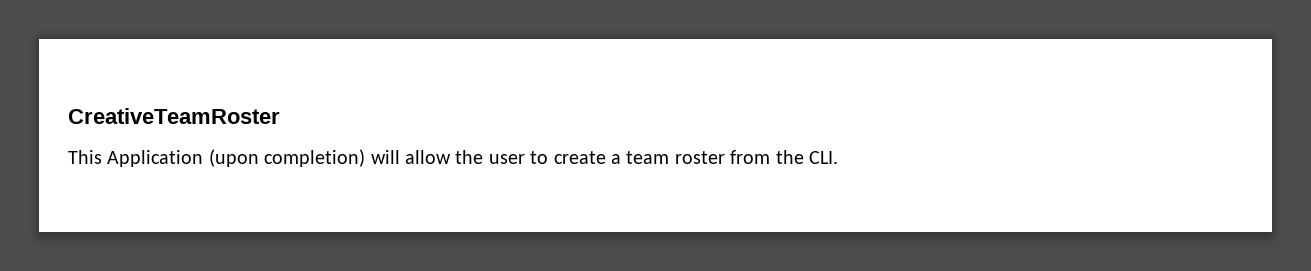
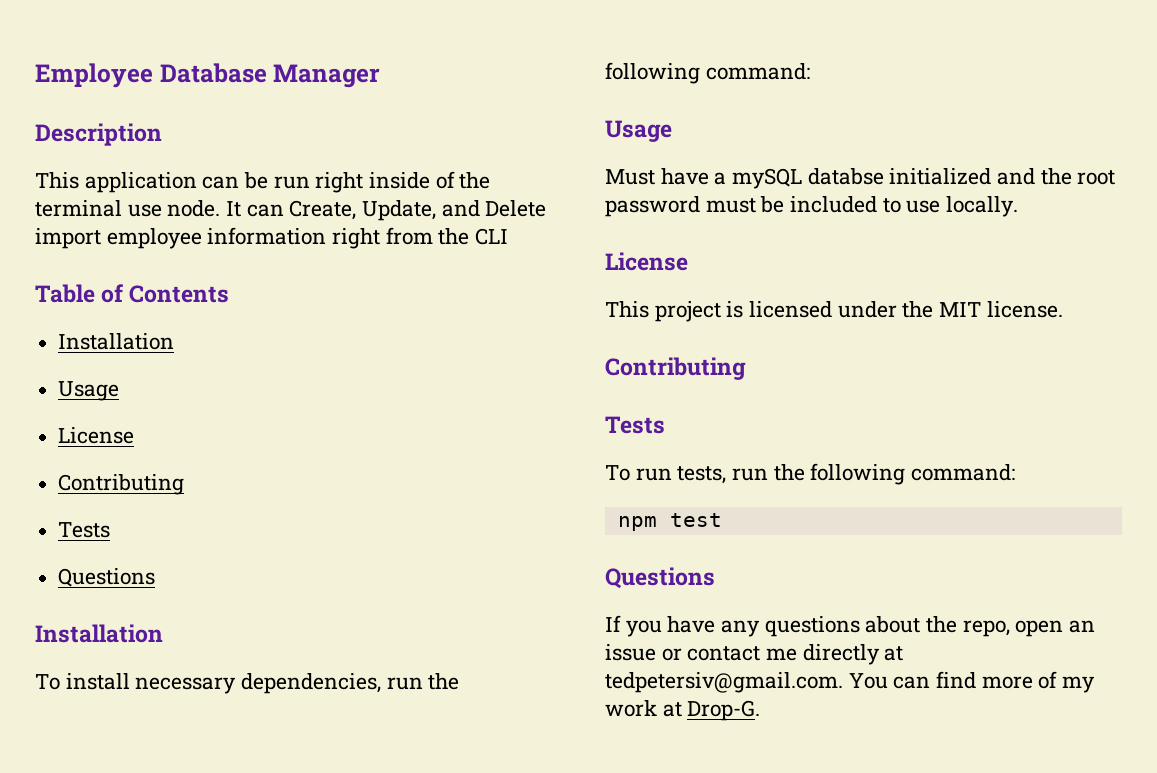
- CreativeTeamRoster
- This Application (upon completion) will allow the user to create a team roster from the CLI.
+ Employee Database Manager
+ Description
+ This application can be run right inside of the terminal use node. It can Create, Update, and Delete import employee information right from the CLI
+ Table of Contents
+ Installation
+ Usage
+ License
+ Contributing
+ Tests
+ Questions
+ Installation
+ To install necessary dependencies, run the following command:
+ Usage
+ Must have a mySQL databse initialized and the root password must be included to use locally.
+ License
+ This project is licensed under the MIT license.
+ Contributing
+ Tests
+ To run tests, run the following command:
+ npm test
+ Questions
+ If you have any questions about the repo, open an issue or contact me directly at tedpetersiv@gmail.com. You can find more of my work at Drop-G.

